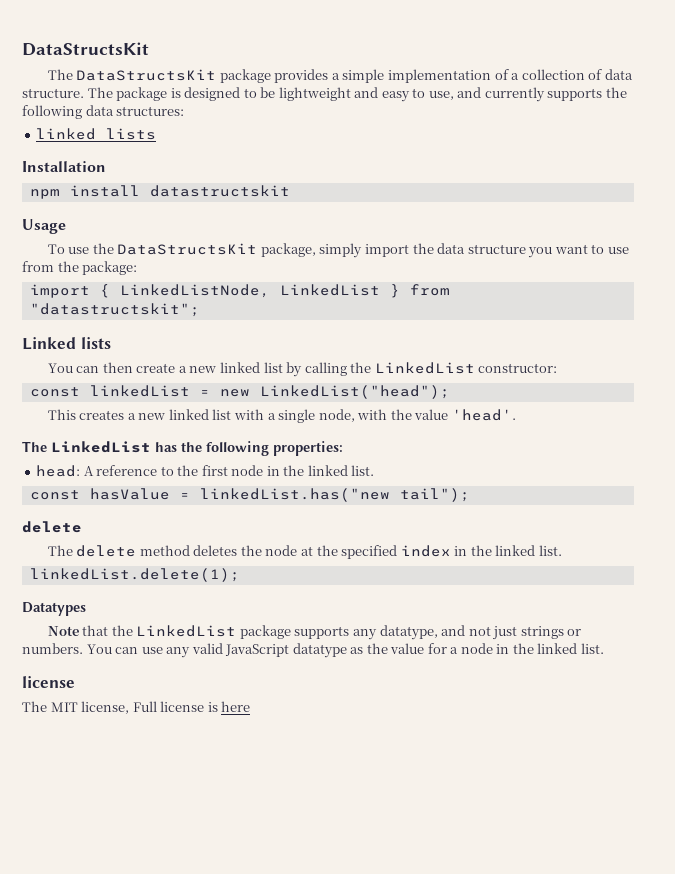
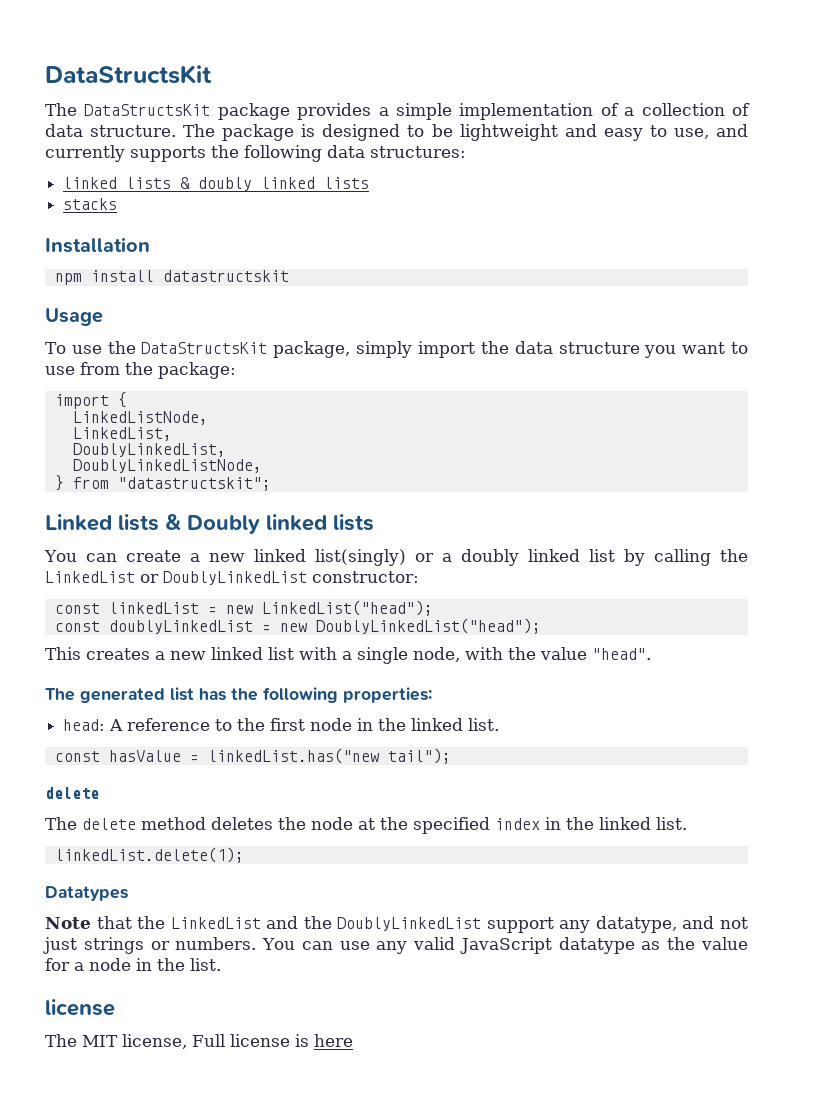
- linked lists
+ linked lists & doubly linked lists
+ stacks
- import { LinkedListNode, LinkedList } from "datastructskit";
+ import {
+ LinkedListNode,
+ LinkedList,
+ DoublyLinkedList,
+ DoublyLinkedListNode,
+ } from "datastructskit";
- Linked lists
- You can then create a new linked list by calling the LinkedList constructor:
+ Linked lists & Doubly linked lists
+ You can create a new linked list(singly) or a doubly linked list by calling the LinkedList or DoublyLinkedList constructor:
+ const doublyLinkedList = new DoublyLinkedList("head");
- This creates a new linked list with a single node, with the value 'head'.
- The LinkedList has the following properties:
+ This creates a new linked list with a single node, with the value "head".
+ The generated list has the following properties:
- Note that the LinkedList package supports any datatype, and not just strings or numbers.
+ Note that the LinkedList and the DoublyLinkedList support any datatype, and not just strings or numbers.
- You can use any valid JavaScript datatype as the value for a node in the linked list.
+ You can use any valid JavaScript datatype as the value for a node in the list.

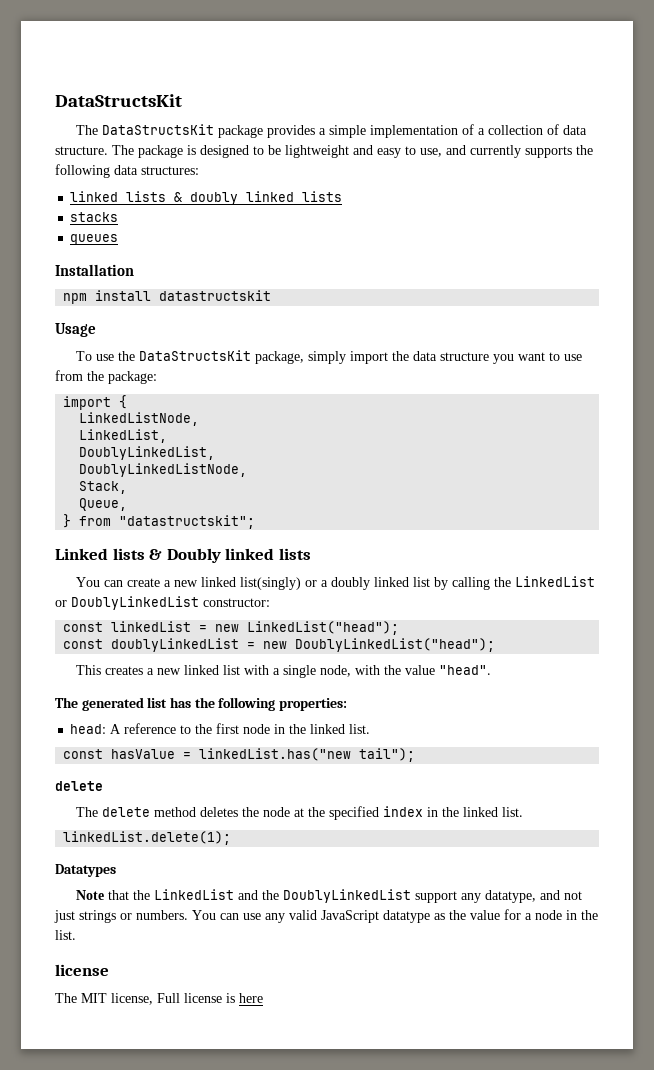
+ queues
+ Stack,
+ Queue,

